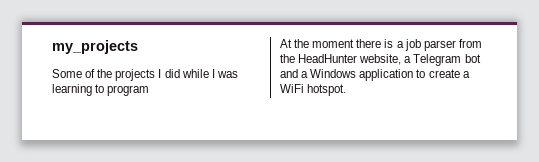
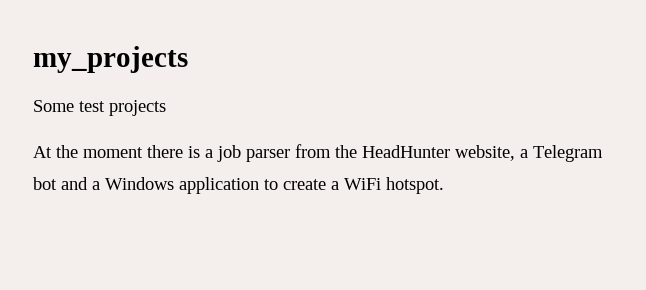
- Some of the projects I did while I was learning to program
+ Some test projects

